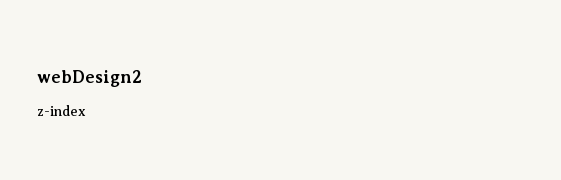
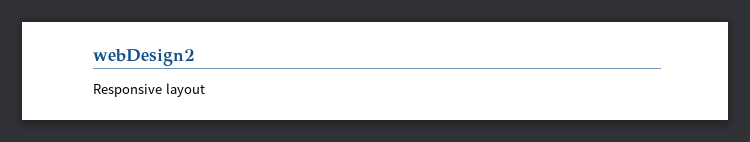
- z-index
+ Responsive layout

